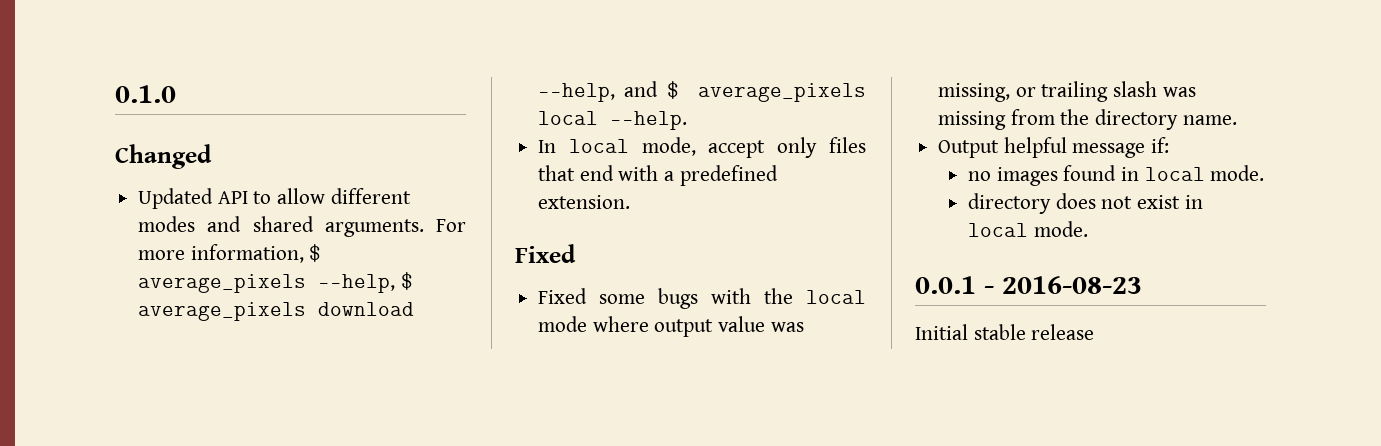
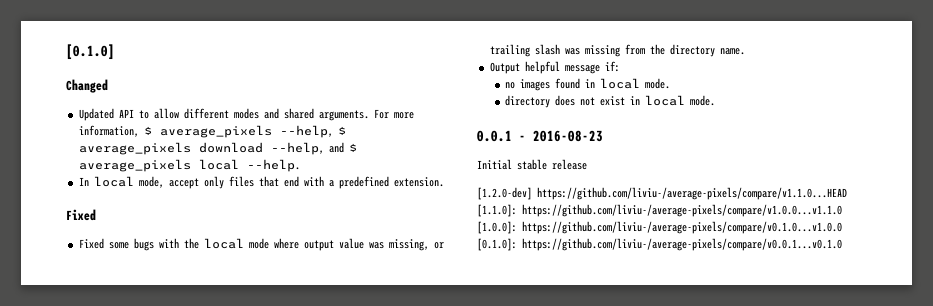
- 0.1.0
+ [0.1.0]
+ [1.2.0-dev] https://github.com/liviu-/average-pixels/compare/v1.1.0...HEAD [1.1.0]: https://github.com/liviu-/average-pixels/compare/v1.0.0...v1.1.0 [1.0.0]: https://github.com/liviu-/average-pixels/compare/v0.1.0...v1.0.0 [0.1.0]: https://github.com/liviu-/average-pixels/compare/v0.0.1...v0.1.0

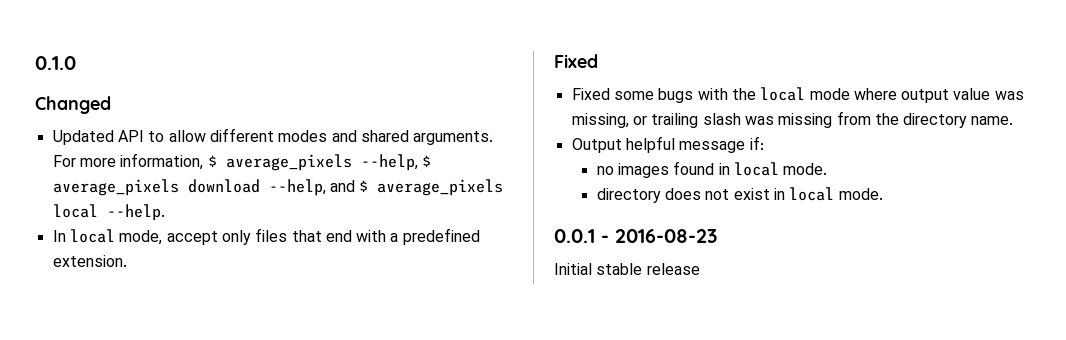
- [0.1.0]
+ 0.1.0
- [1.2.0-dev] https://github.com/liviu-/average-pixels/compare/v1.1.0...HEAD [1.1.0]: https://github.com/liviu-/average-pixels/compare/v1.0.0...v1.1.0 [1.0.0]: https://github.com/liviu-/average-pixels/compare/v0.1.0...v1.0.0 [0.1.0]: https://github.com/liviu-/average-pixels/compare/v0.0.1...v0.1.0

